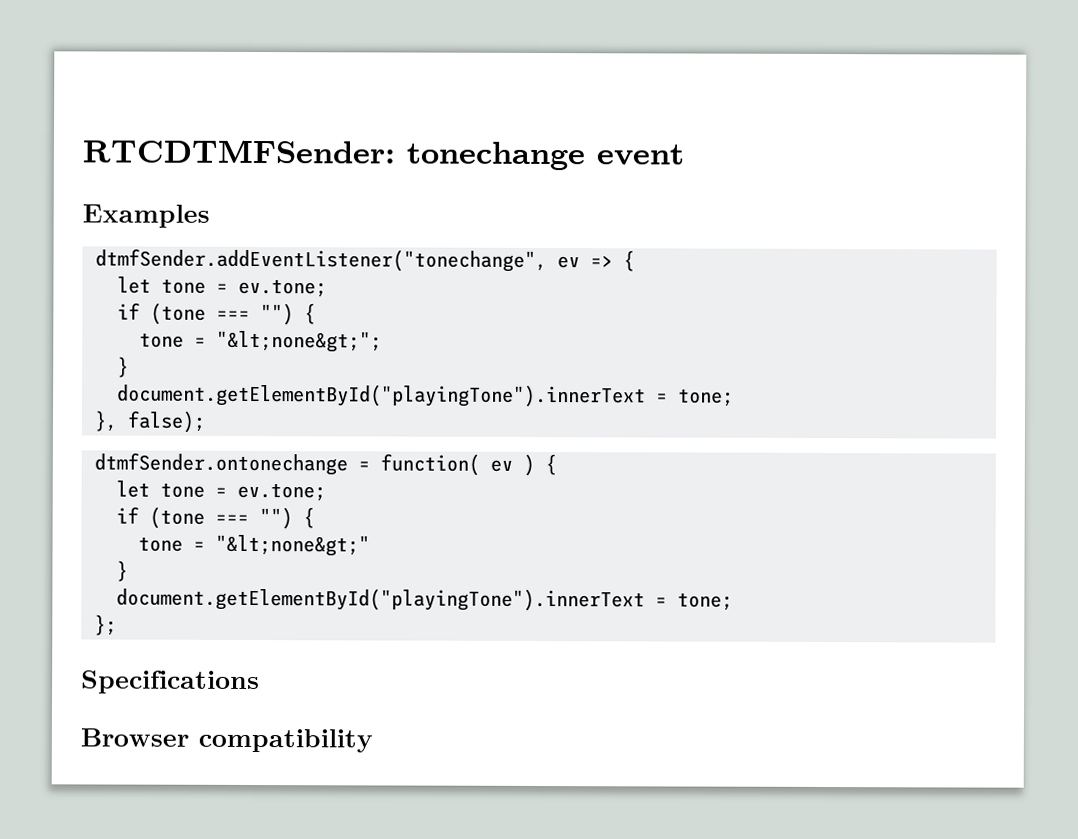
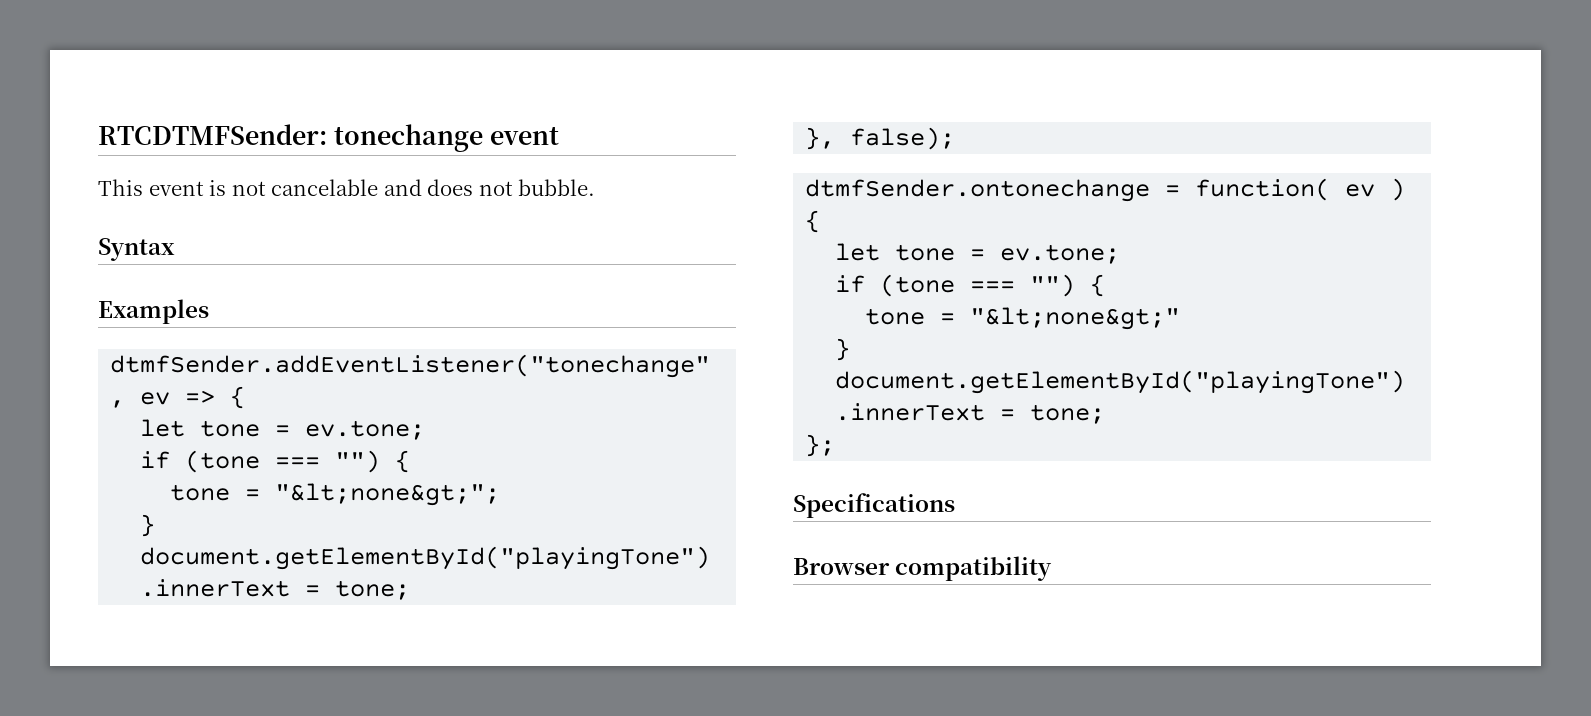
+ This event is not cancelable and does not bubble.
+ Syntax

